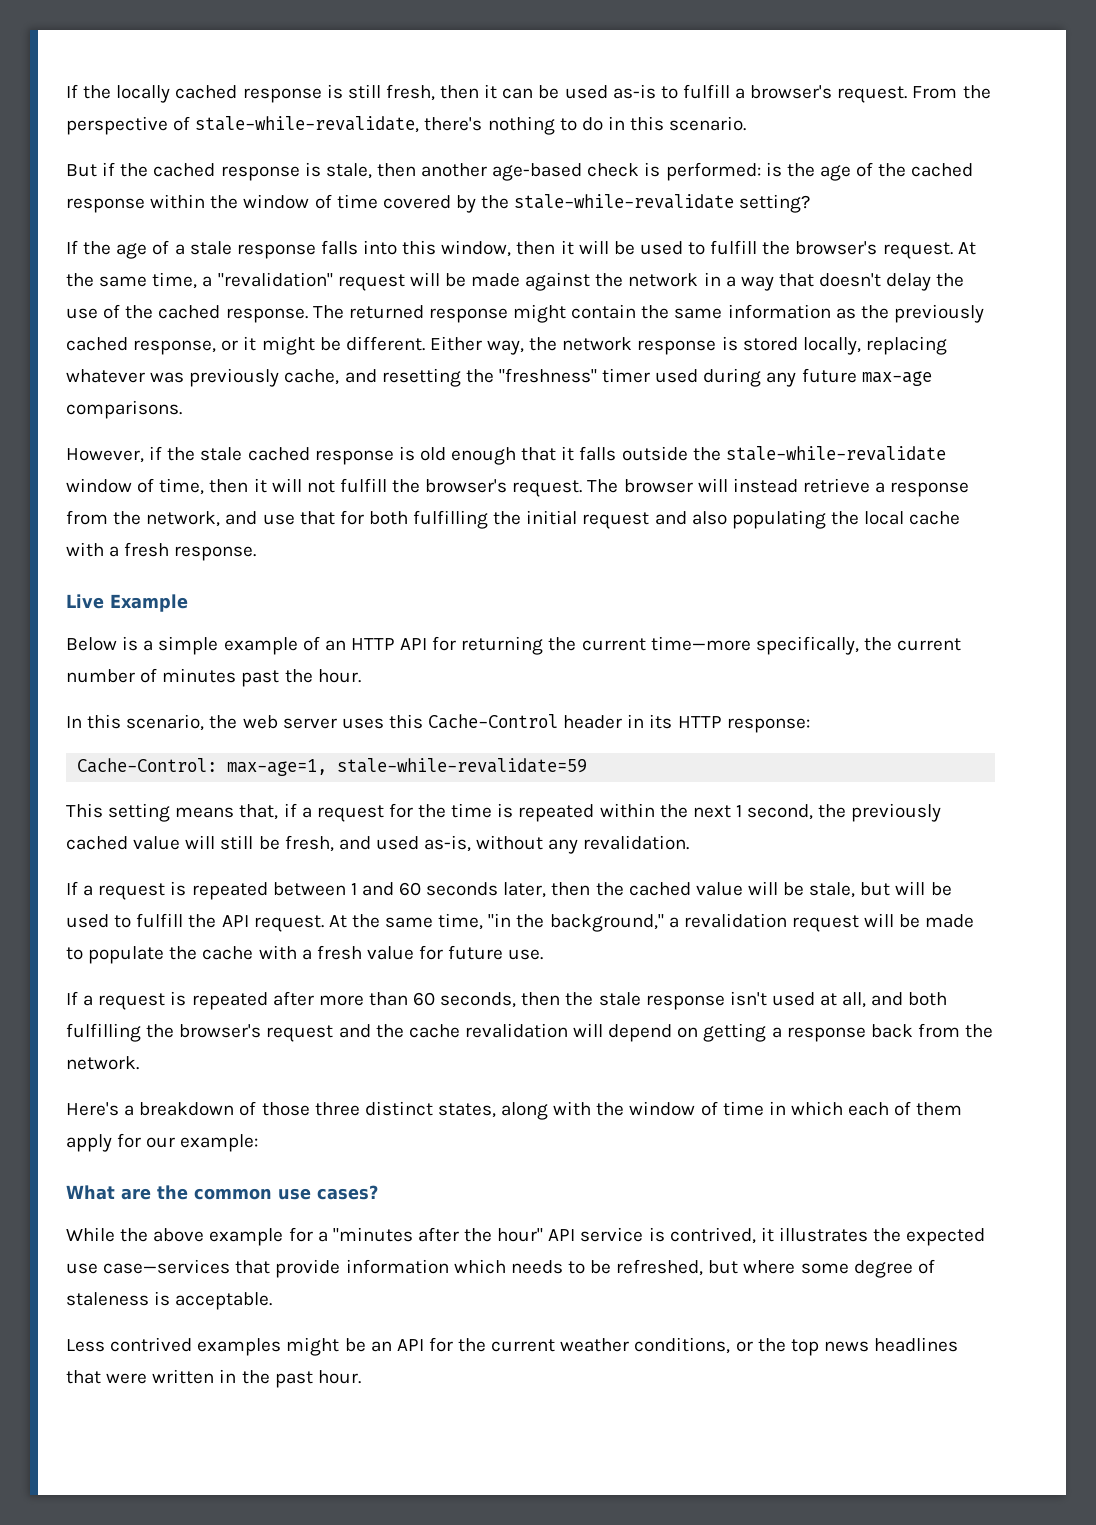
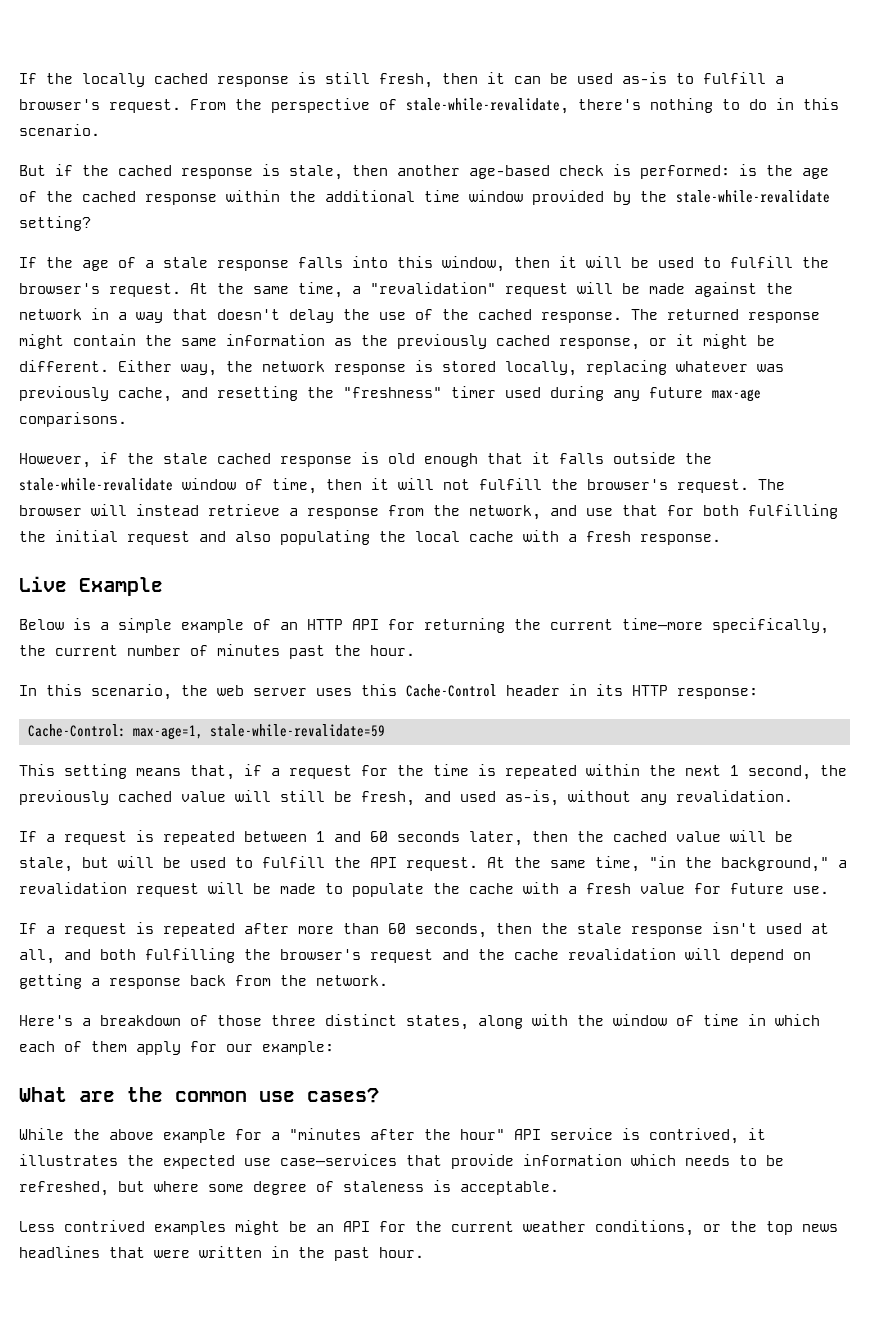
- But if the cached response is stale, then another age-based check is performed: is the age of the cached response within the window of time covered by the stale-while-revalidate setting?
+ But if the cached response is stale, then another age-based check is performed: is the age of the cached response within the additional time window provided by the stale-while-revalidate setting?

